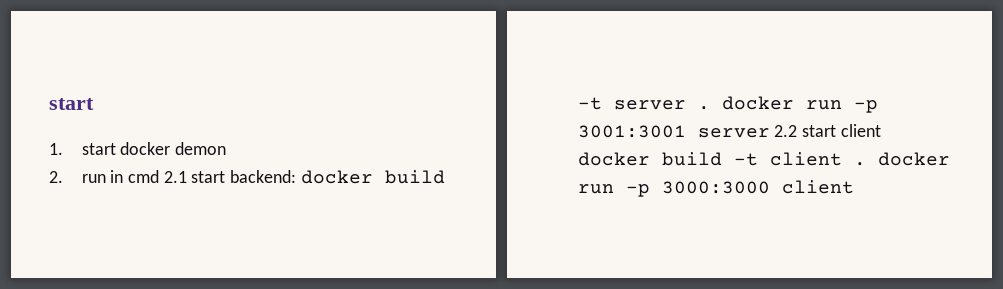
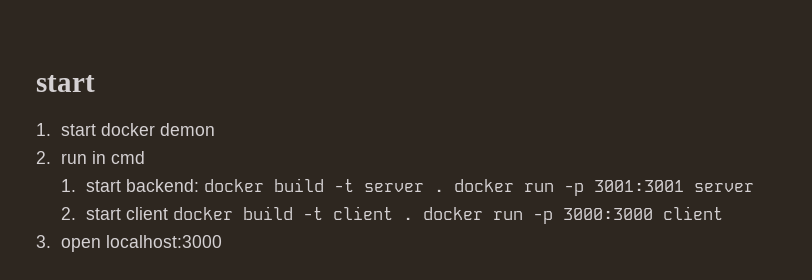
- 2. run in cmd 2.1 start backend: docker build -t server . docker run -p 3001:3001 server 2.2 start client docker build -t client . docker run -p 3000:3000 client
+ 2. run in cmd
+ 1. start backend: docker build -t server . docker run -p 3001:3001 server
+ 2. start client docker build -t client . docker run -p 3000:3000 client
+ 3. open localhost:3000

